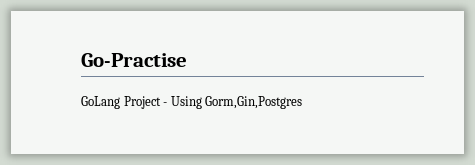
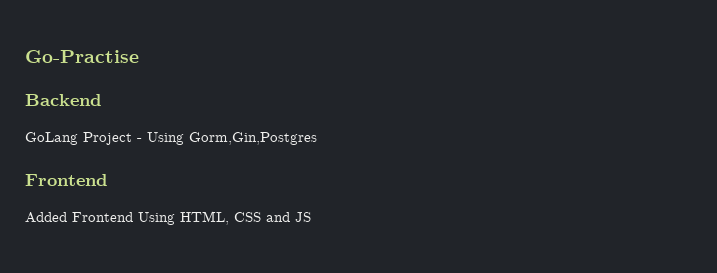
+ Backend
  GoLang Project - Using Gorm,Gin,Postgres
+ Frontend
+ Added Frontend Using HTML, CSS and JS

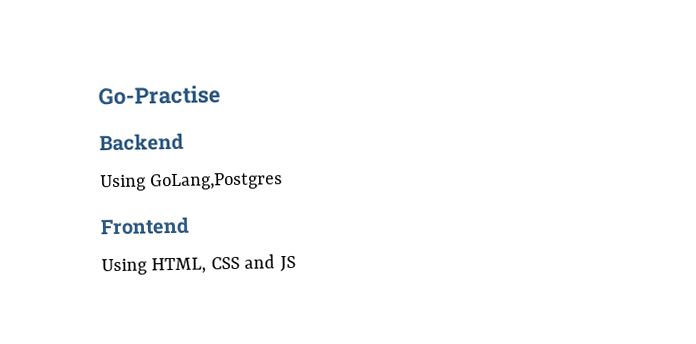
- GoLang Project - Using Gorm,Gin,Postgres
+ Using GoLang,Postgres
- Added Frontend Using HTML, CSS and JS
+ Using HTML, CSS and JS

